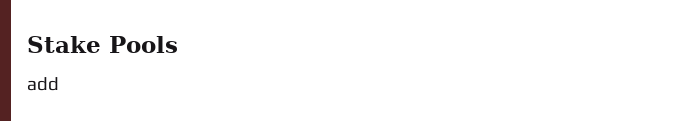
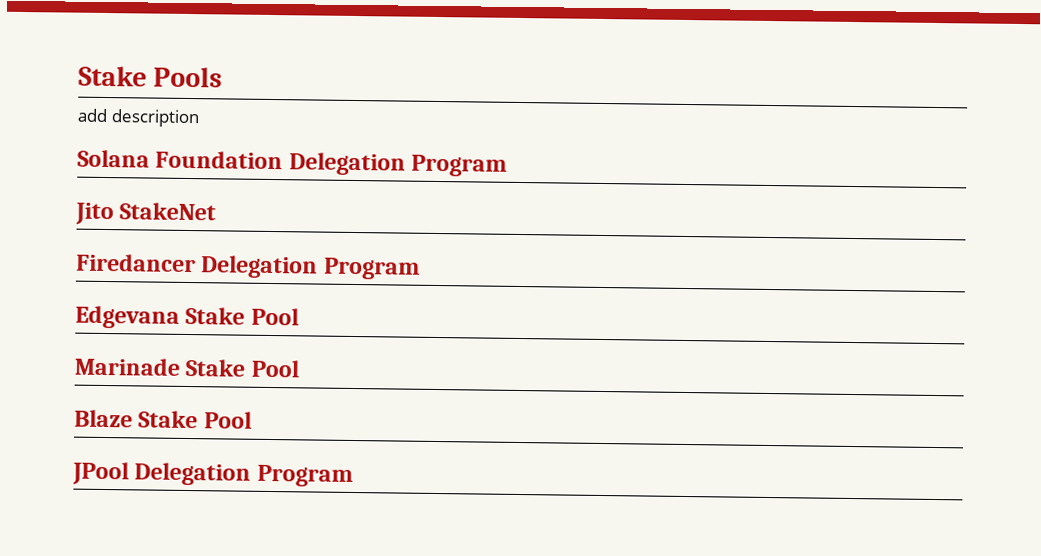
- add
+ add description
+ Solana Foundation Delegation Program
+ Jito StakeNet
+ Firedancer Delegation Program
+ Edgevana Stake Pool
+ Marinade Stake Pool
+ Blaze Stake Pool
+ JPool Delegation Program

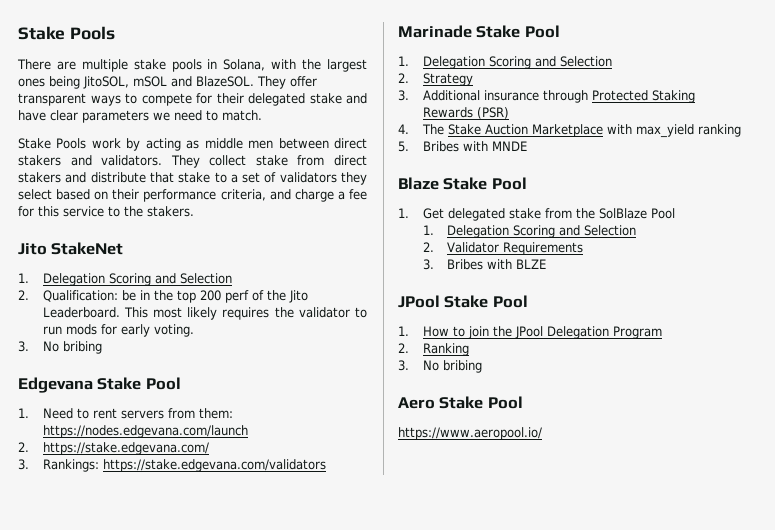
- add description
- Solana Foundation Delegation Program
+ There are multiple stake pools in Solana, with the largest ones being JitoSOL, mSOL and BlazeSOL. They offer transparent ways to compete for their delegated stake and have clear parameters we need to match.
+ Stake Pools work by acting as middle men between direct stakers and validators. They collect stake from direct stakers and distribute that stake to a set of validators they select based on their performance criteria, and charge a fee for this service to the stakers.
  Jito StakeNet
- Firedancer Delegation Program
+ 1. Delegation Scoring and Selection
+ 2. Qualification: be in the top 200 perf of the Jito Leaderboard. This most likely requires the validator to run mods for early voting.
+ 3. No bribing
  Edgevana Stake Pool
+ 1. Need to rent servers from them: https://nodes.edgevana.com/launch
+ 2. https://stake.edgevana.com/
+ 3. Rankings: https://stake.edgevana.com/validators
  Marinade Stake Pool
+ 1. Delegation Scoring and Selection
+ 2. Strategy
+ 3. Additional insurance through Protected Staking Rewards (PSR)
+ 4. The Stake Auction Marketplace with max_yield ranking
+ 5. Bribes with MNDE
  Blaze Stake Pool
- JPool Delegation Program
+ 1. Get delegated stake from the SolBlaze Pool
+ 1. Delegation Scoring and Selection
+ 2. Validator Requirements
+ 3. Bribes with BLZE
+ JPool Stake Pool
+ 1. How to join the JPool Delegation Program
+ 2. Ranking
+ 3. No bribing
+ Aero Stake Pool
+ https://www.aeropool.io/

